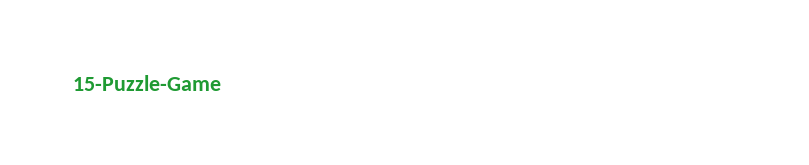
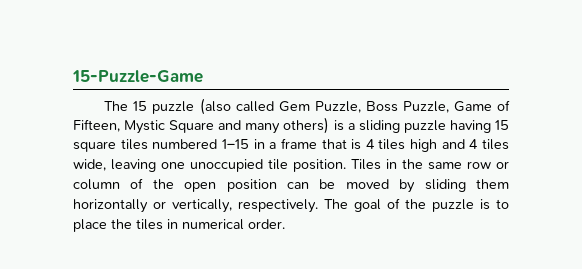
+ The 15 puzzle (also called Gem Puzzle, Boss Puzzle, Game of Fifteen, Mystic Square and many others) is a sliding puzzle having 15 square tiles numbered 1–15 in a frame that is 4 tiles high and 4 tiles wide, leaving one unoccupied tile position. Tiles in the same row or column of the open position can be moved by sliding them horizontally or vertically, respectively. The goal of the puzzle is to place the tiles in numerical order.

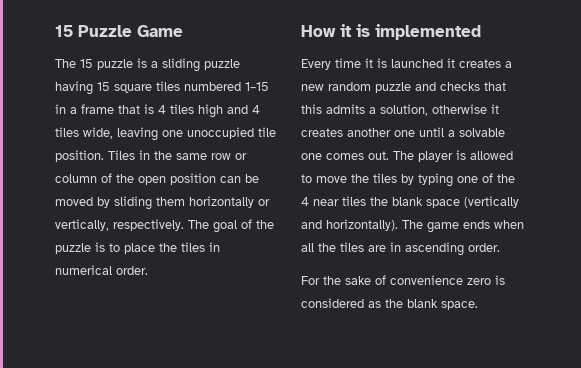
- 15-Puzzle-Game
+ 15 Puzzle Game
- The 15 puzzle (also called Gem Puzzle, Boss Puzzle, Game of Fifteen, Mystic Square and many others) is a sliding puzzle having 15 square tiles numbered 1–15 in a frame that is 4 tiles high and 4 tiles wide, leaving one unoccupied tile position.
+ The 15 puzzle is a sliding puzzle having 15 square tiles numbered 1–15 in a frame that is 4 tiles high and 4 tiles wide, leaving one unoccupied tile position.
+ How it is implemented
+ Every time it is launched it creates a new random puzzle and checks that this admits a solution, otherwise it creates another one until a solvable one comes out. The player is allowed to move the tiles by typing one of the 4 near tiles the blank space (vertically and horizontally). The game ends when all the tiles are in ascending order.
+ For the sake of convenience zero is considered as the blank space.

